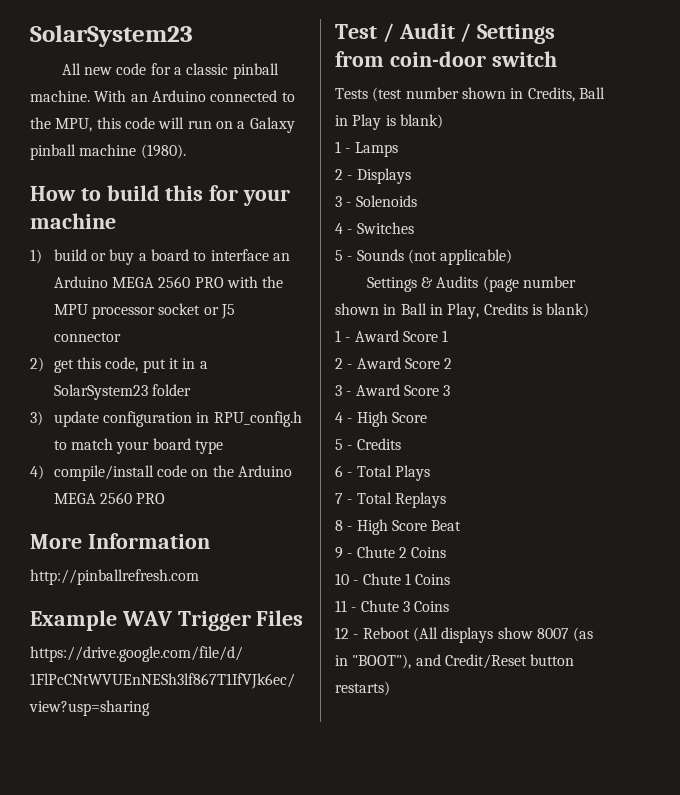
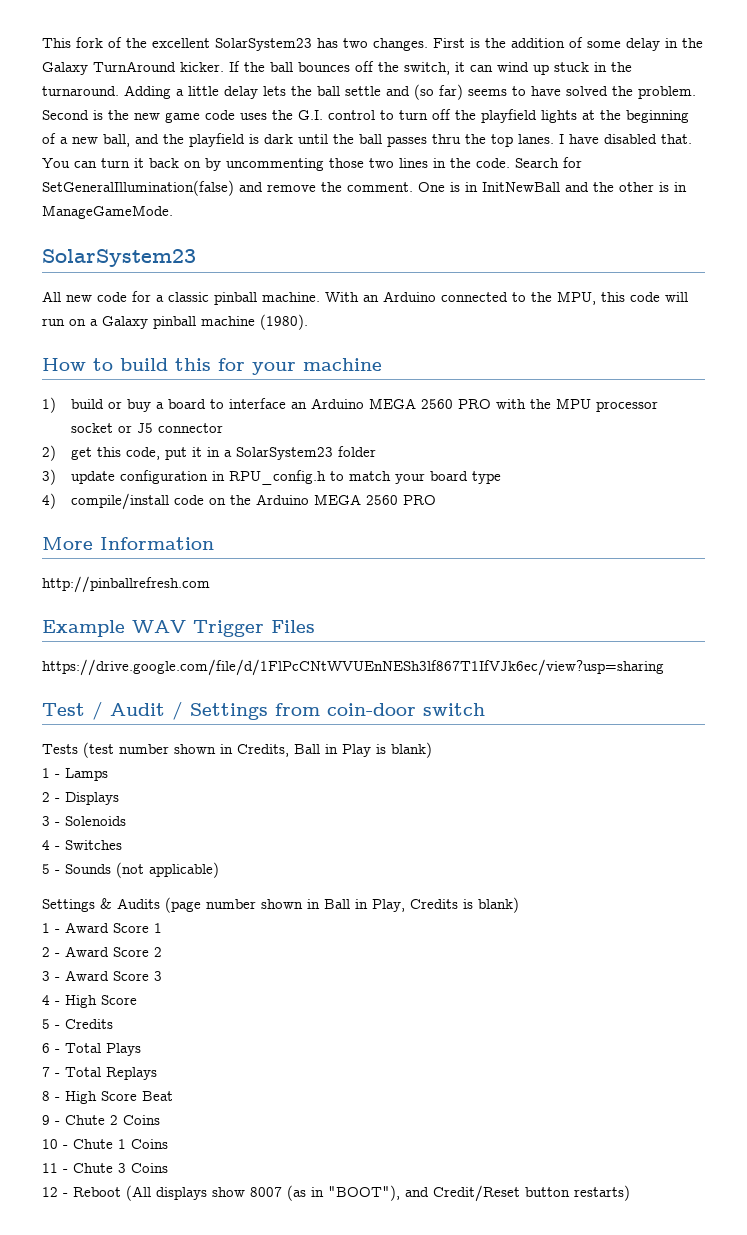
+ This fork of the excellent SolarSystem23 has two changes. First is the addition of some delay in the Galaxy TurnAround kicker. If the ball bounces off the switch, it can wind up stuck in the turnaround. Adding a little delay lets the ball settle and (so far) seems to have solved the problem. Second is the new game code uses the G.I. control to turn off the playfield lights at the beginning of a new ball, and the playfield is dark until the ball passes thru the top lanes. I have disabled that. You can turn it back on by uncommenting those two lines in the code. Search for SetGeneralIllumination(false) and remove the comment. One is in InitNewBall and the other is in ManageGameMode.

